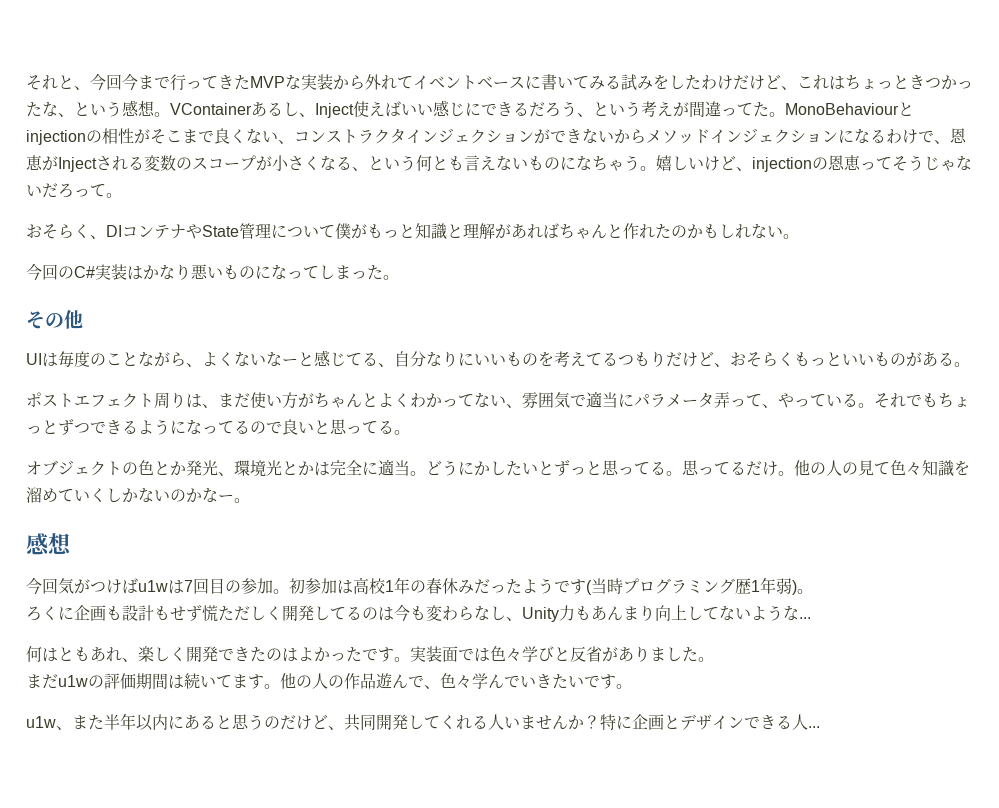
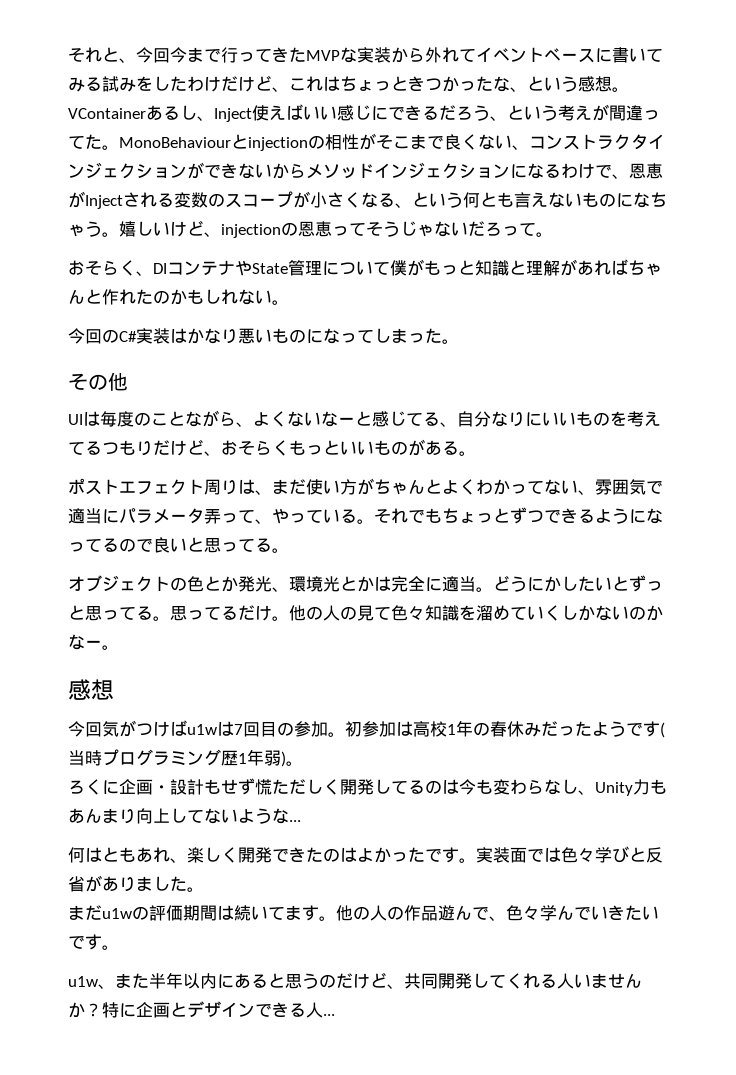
- ろくに企画も設計もせず慌ただしく開発してるのは今も変わらなし、Unity力もあんまり向上してないような...
+ ろくに企画・設計もせず慌ただしく開発してるのは今も変わらなし、Unity力もあんまり向上してないような...

